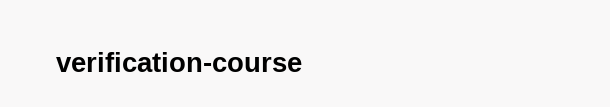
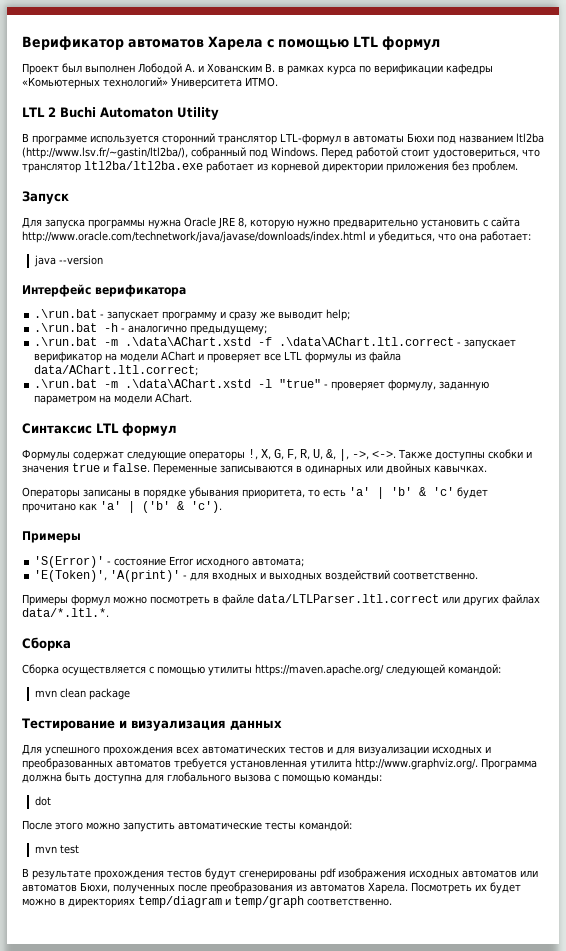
- verification-course
+ Верификатор автоматов Харела с помощью LTL формул
+ Проект был выполнен Лободой А. и Хованским В. в рамках курса по верификации кафедры «Комьютерных технологий» Университета ИТМО.
+ LTL 2 Buchi Automaton Utility
+ В программе используется сторонний транслятор LTL-формул в автоматы Бюхи под названием ltl2ba (http://www.lsv.fr/~gastin/ltl2ba/), собранный под Windows. Перед работой стоит удостовериться, что транслятор ltl2ba/ltl2ba.exe работает из корневой директории приложения без проблем.
+ Запуск
+ Для запуска программы нужна Oracle JRE 8, которую нужно предварительно установить с сайта http://www.oracle.com/technetwork/java/javase/downloads/index.html и убедиться, что она работает:
+ java --version
+ Интерфейс верификатора
+ .\run.bat - запускает программу и сразу же выводит help;
+ .\run.bat -h - аналогично предыдущему;
+ .\run.bat -m .\data\AChart.xstd -f .\data\AChart.ltl.correct - запускает верификатор на модели AChart и проверяет все LTL формулы из файла data/AChart.ltl.correct;
+ .\run.bat -m .\data\AChart.xstd -l "true" - проверяет формулу, заданную параметром на модели AChart.
+ Синтаксис LTL формул
+ Формулы содержат следующие операторы !, X, G, F, R, U, &, |, ->, <->. Также доступны скобки и значения true и false. Переменные записываются в одинарных или двойных кавычках.
+ Операторы записаны в порядке убывания приоритета, то есть 'a' | 'b' & 'c' будет прочитано как 'a' | ('b' & 'c').
+ Примеры
+ 'S(Error)' - состояние Error исходного автомата;
+ 'E(Token)', 'A(print)' - для входных и выходных воздействий соответственно.
+ Примеры формул можно посмотреть в файле data/LTLParser.ltl.correct или других файлах data/*.ltl.*.
+ Сборка
+ Сборка осуществляется с помощью утилиты https://maven.apache.org/ следующей командой:
+ mvn clean package
+ Тестирование и визуализация данных
+ Для успешного прохождения всех автоматических тестов и для визуализации исходных и преобразованных автоматов требуется установленная утилита http://www.graphviz.org/. Программа должна быть доступна для глобального вызова с помощью команды:
+ dot
+ После этого можно запустить автоматические тесты командой:
+ mvn test
+ В результате прохождения тестов будут сгенерированы pdf изображения исходных автоматов или автоматов Бюхи, полученных после преобразования из автоматов Харела. Посмотреть их будет можно в директориях temp/diagram и temp/graph соответственно.

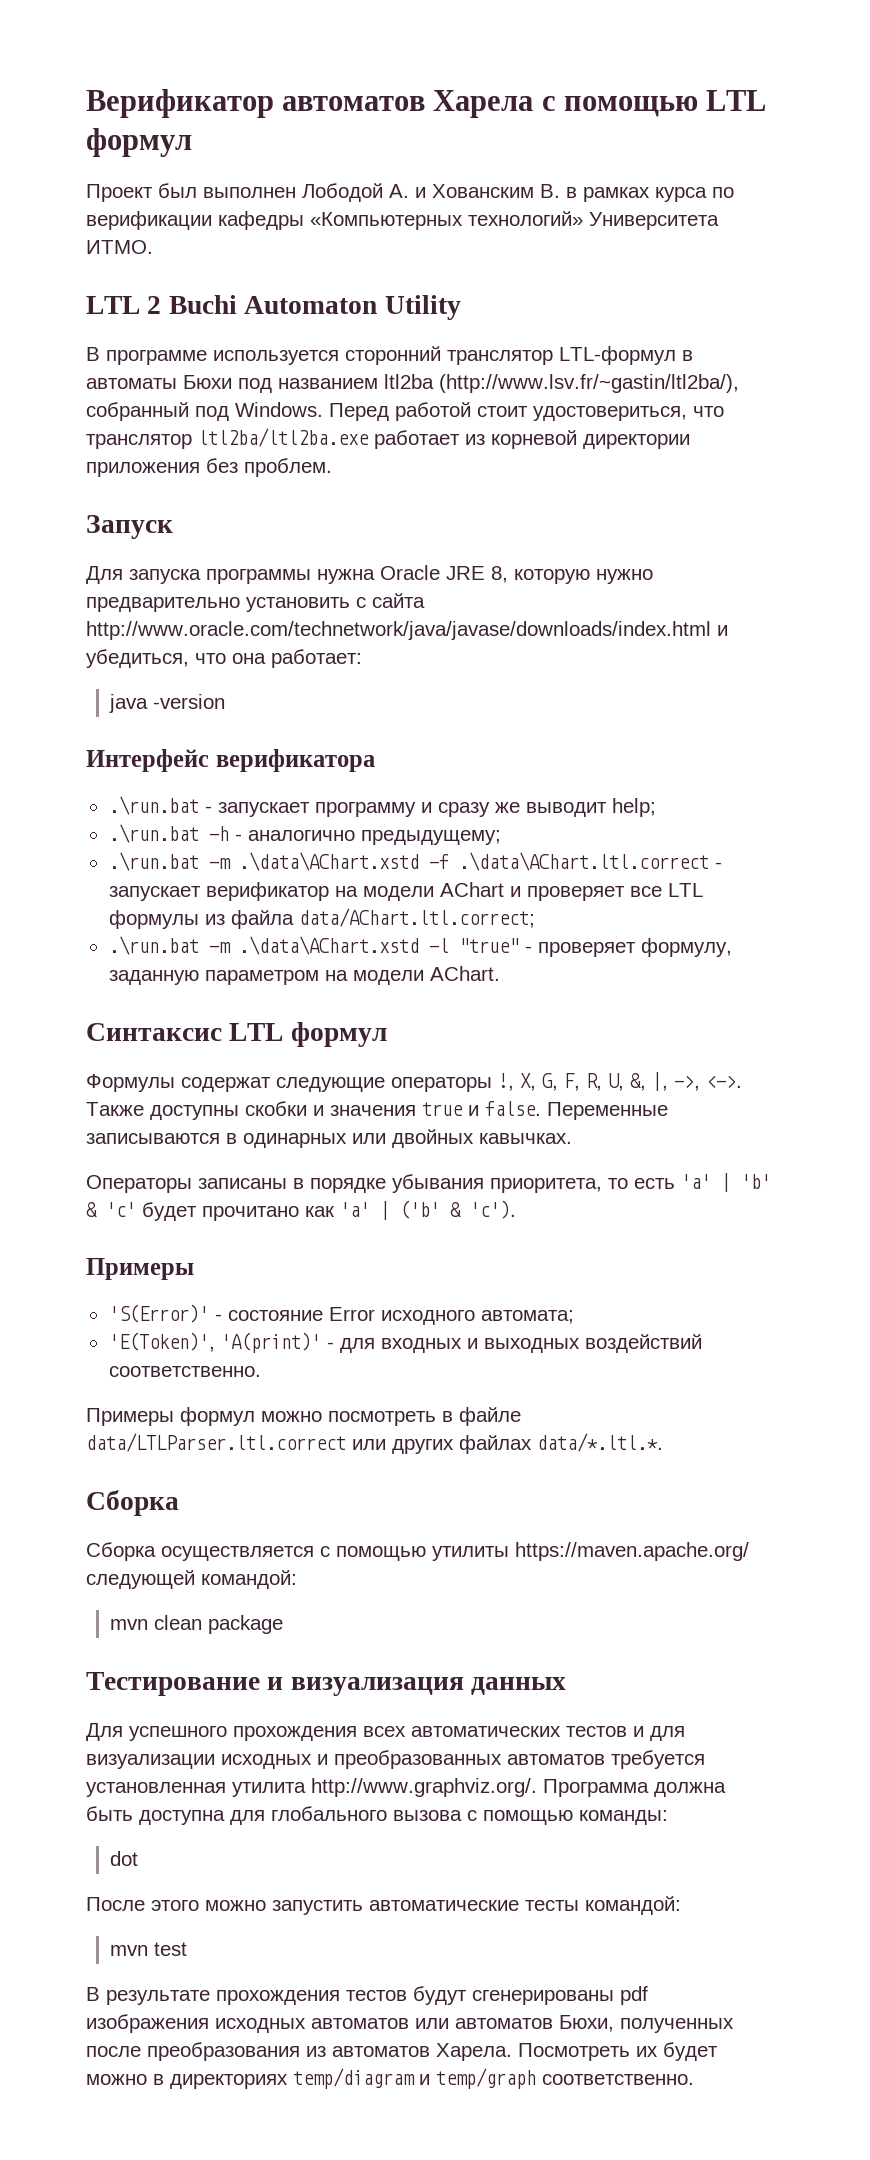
- Проект был выполнен Лободой А. и Хованским В. в рамках курса по верификации кафедры «Комьютерных технологий» Университета ИТМО.
+ Проект был выполнен Лободой А. и Хованским В. в рамках курса по верификации кафедры «Компьютерных технологий» Университета ИТМО.
- java --version
+ java -version

